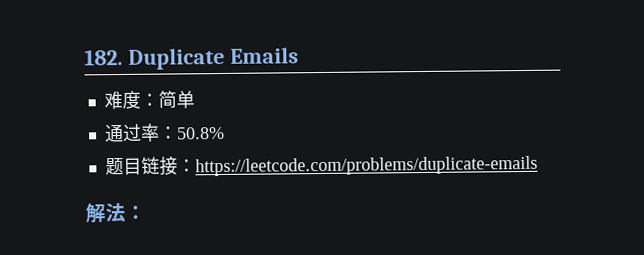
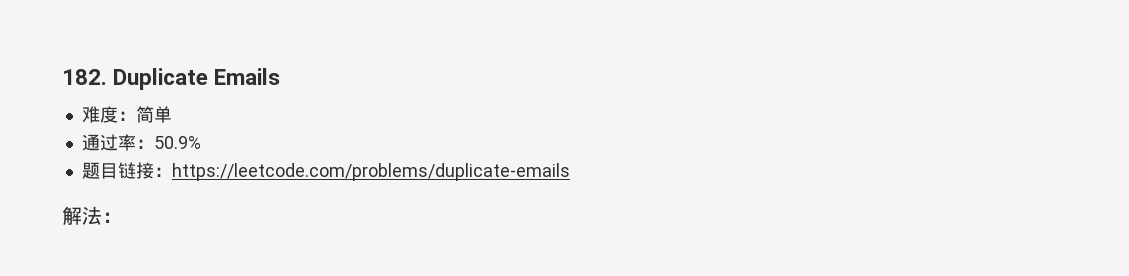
- 通过率：50.8%
+ 通过率：50.9%

